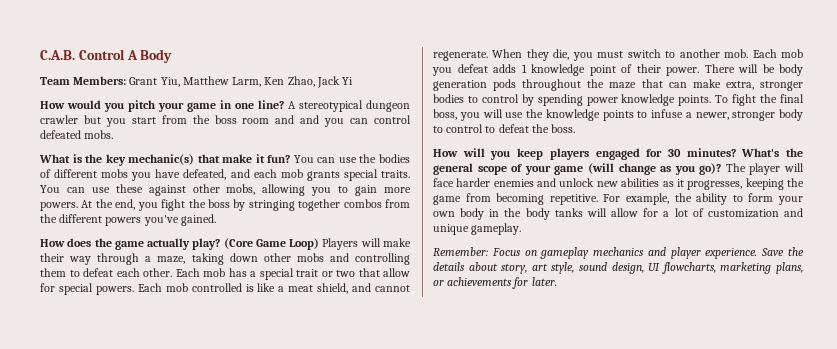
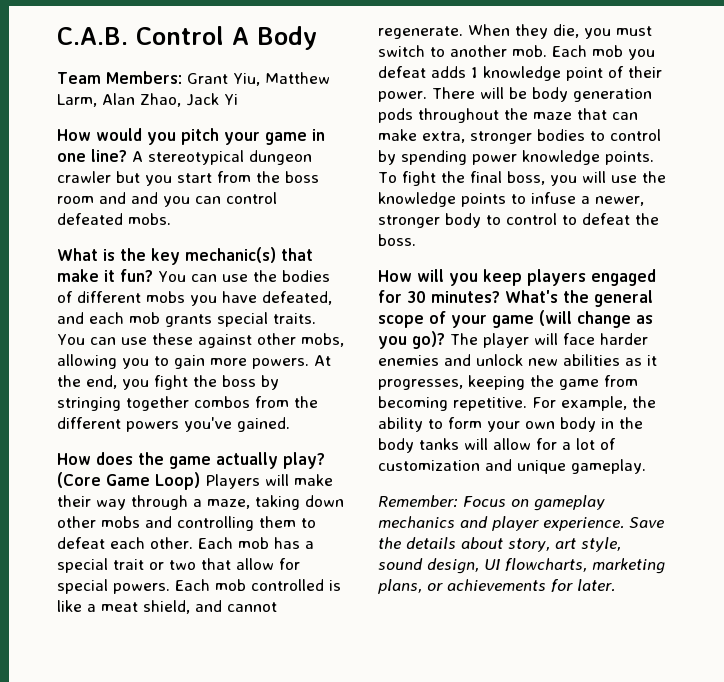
- Team Members: Grant Yiu, Matthew Larm, Ken Zhao, Jack Yi
+ Team Members: Grant Yiu, Matthew Larm, Alan Zhao, Jack Yi

